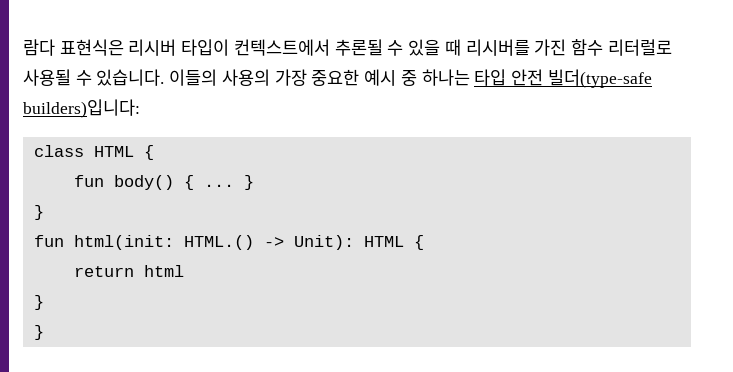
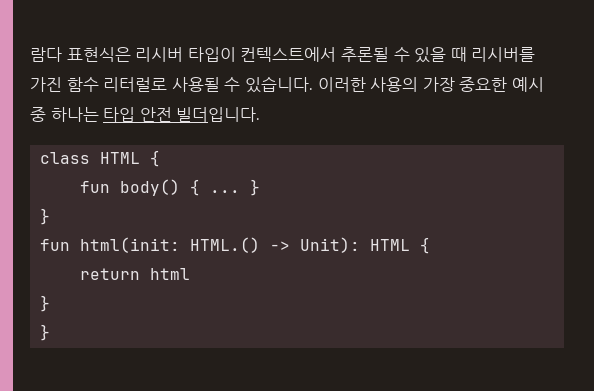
- 이들의 사용의 가장 중요한 예시 중 하나는 타입 안전 빌더(type-safe builders)입니다:
+ 이러한 사용의 가장 중요한 예시 중 하나는 타입 안전 빌더입니다.

